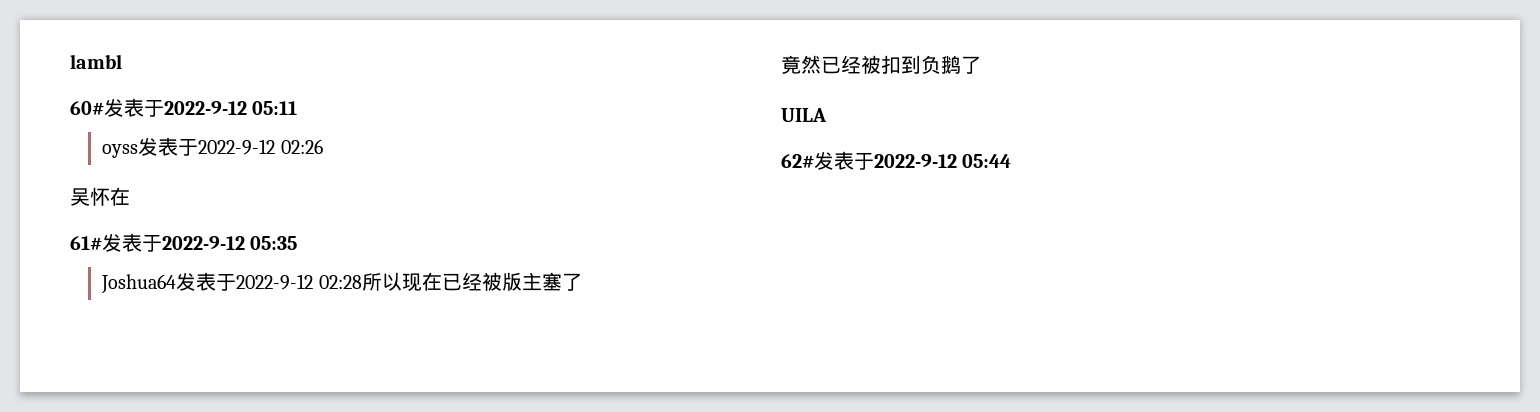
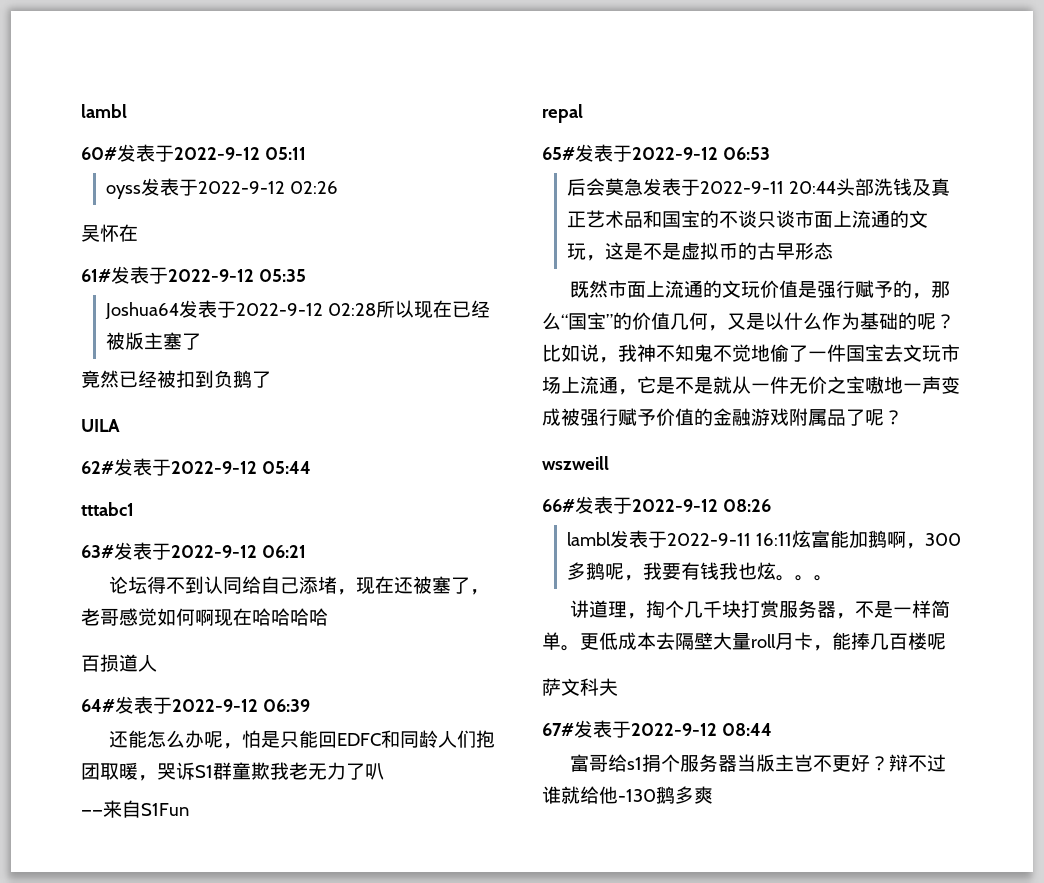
+ tttabc1
+ 63#发表于2022-9-12 06:21
+ 论坛得不到认同给自己添堵，现在还被塞了，老哥感觉如何啊现在哈哈哈哈
+ 百损道人
+ 64#发表于2022-9-12 06:39
+ 还能怎么办呢，怕是只能回EDFC和同龄人们抱团取暖，哭诉S1群童欺我老无力了叭
+ ——来自S1Fun
+ repal
+ 65#发表于2022-9-12 06:53
+ 后会莫急发表于2022-9-11 20:44头部洗钱及真正艺术品和国宝的不谈只谈市面上流通的文玩，这是不是虚拟币的古早形态
+ 既然市面上流通的文玩价值是强行赋予的，那么“国宝”的价值几何，又是以什么作为基础的呢？比如说，我神不知鬼不觉地偷了一件国宝去文玩市场上流通，它是不是就从一件无价之宝嗷地一声变成被强行赋予价值的金融游戏附属品了呢？
+ wszweill
+ 66#发表于2022-9-12 08:26
+ lambl发表于2022-9-11 16:11炫富能加鹅啊，300多鹅呢，我要有钱我也炫。。。
+ 讲道理，掏个几千块打赏服务器，不是一样简单。更低成本去隔壁大量roll月卡，能捧几百楼呢
+ 萨文科夫
+ 67#发表于2022-9-12 08:44
+ 富哥给s1捐个服务器当版主岂不更好？辩不过谁就给他-130鹅多爽

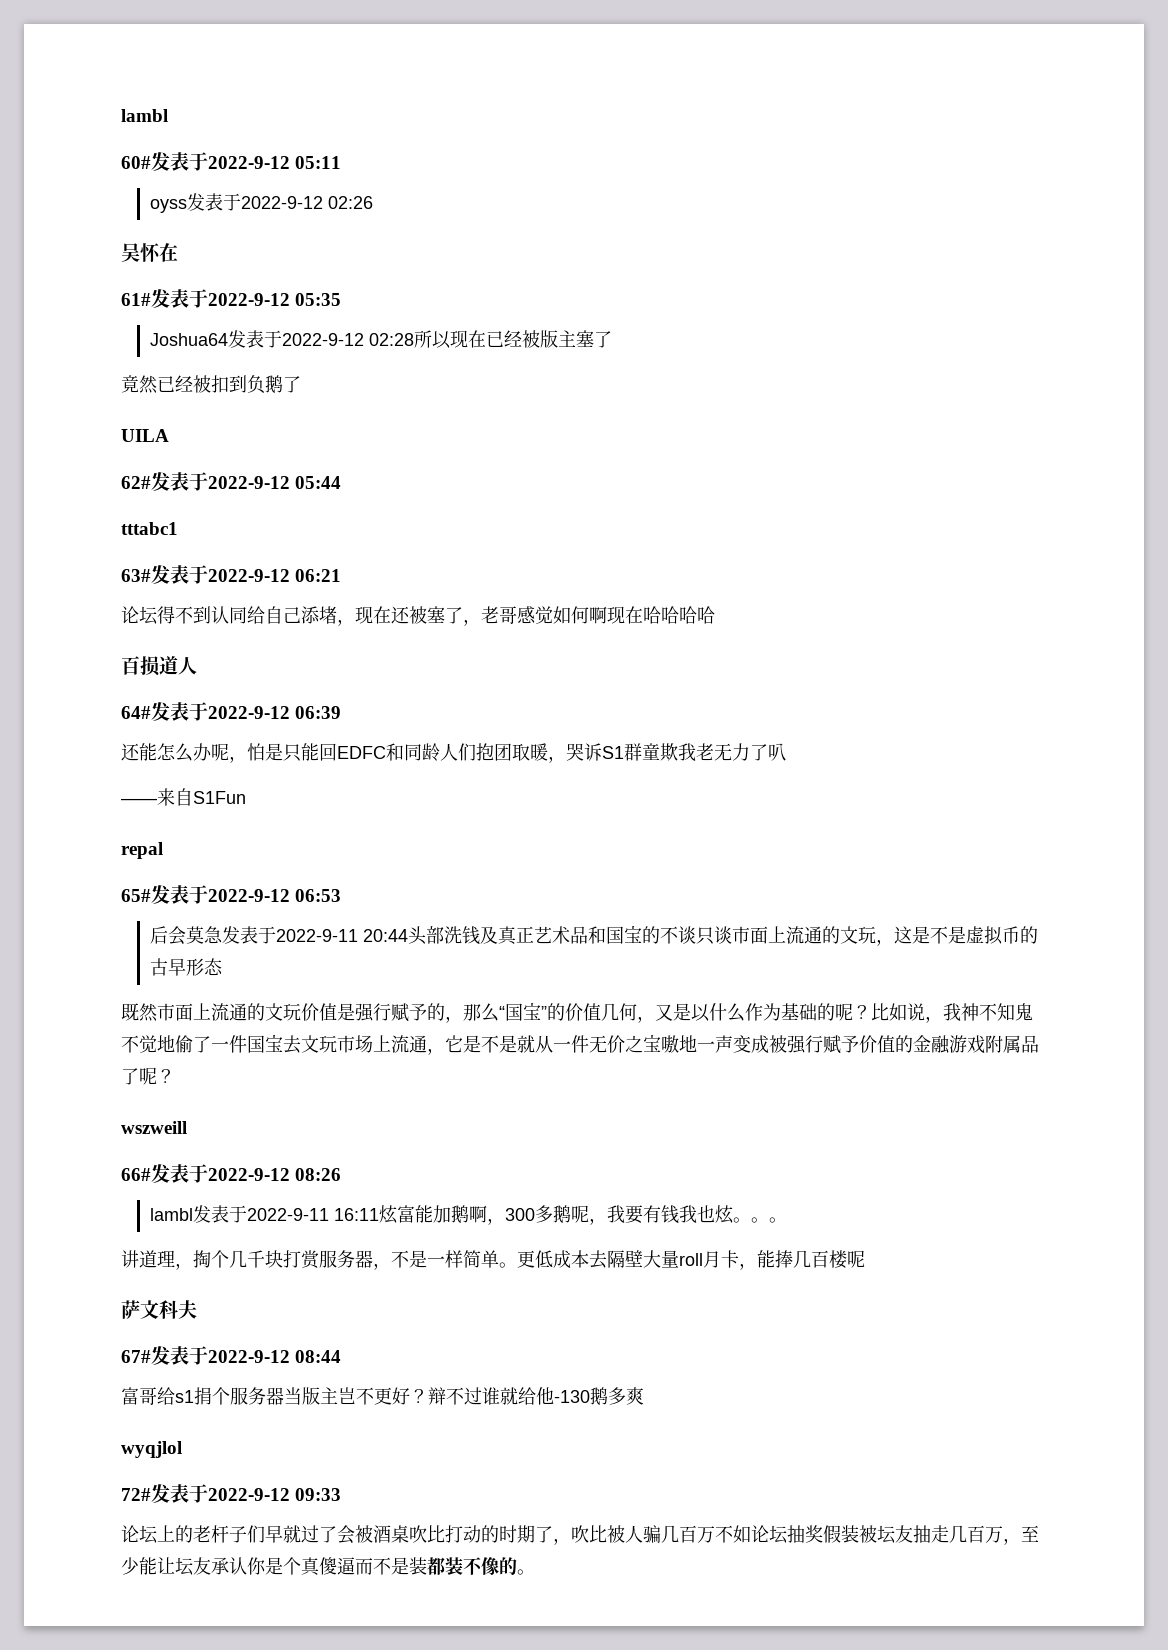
+ wyqjlol
+ 72#发表于2022-9-12 09:33
+ 论坛上的老杆子们早就过了会被酒桌吹比打动的时期了，吹比被人骗几百万不如论坛抽奖假装被坛友抽走几百万，至少能让坛友承认你是个真傻逼而不是装都装不像的。

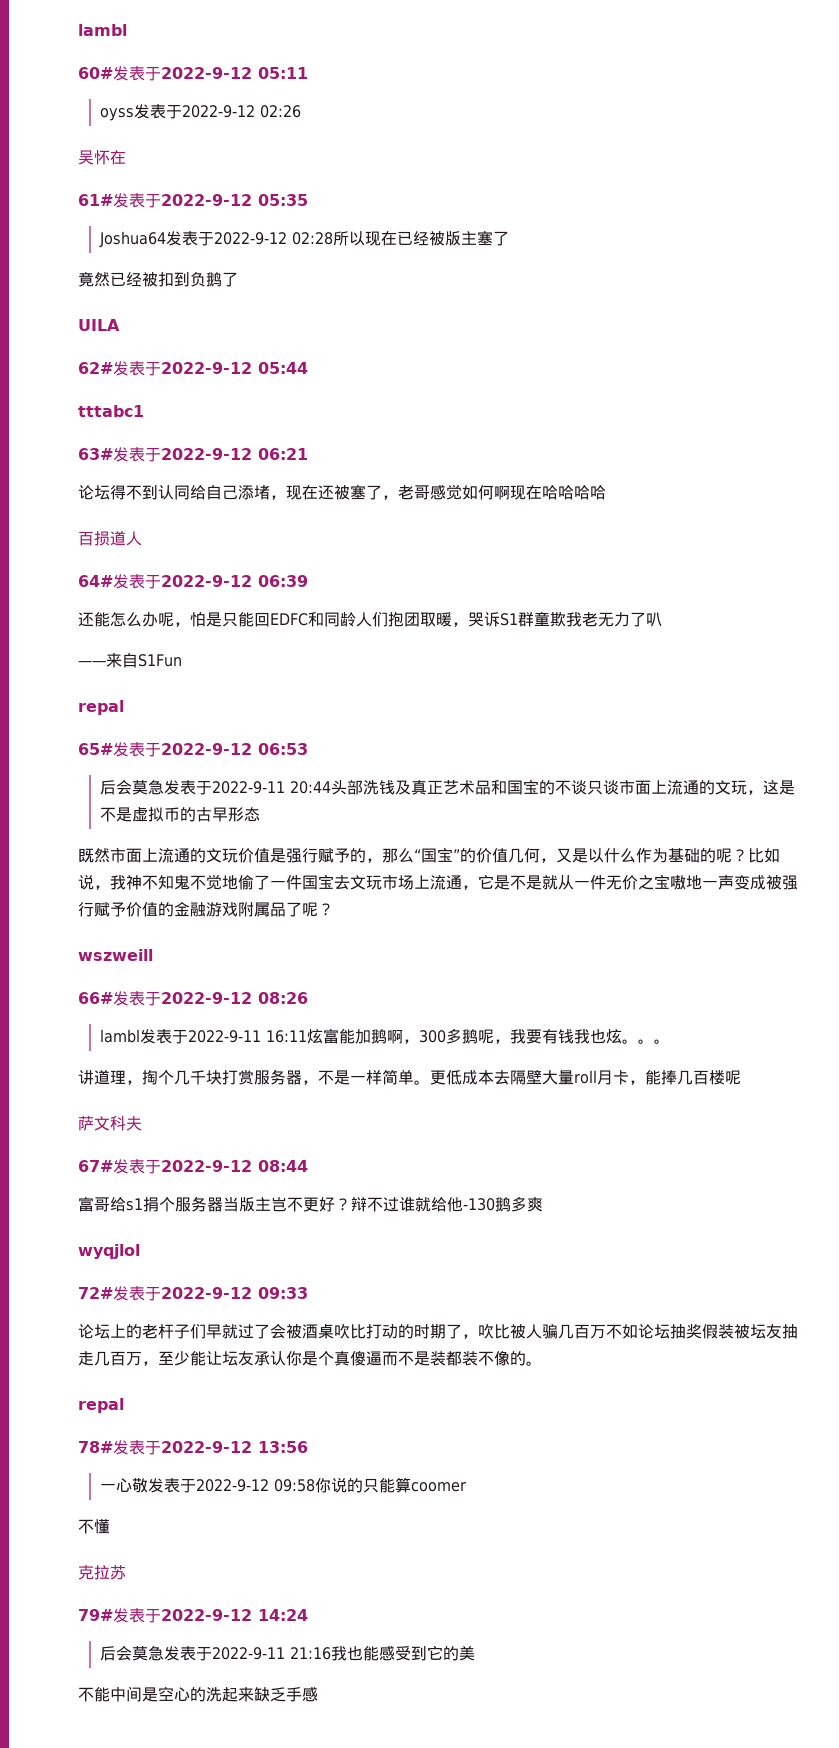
  论坛上的老杆子们早就过了会被酒桌吹比打动的时期了，吹比被人骗几百万不如论坛抽奖假装被坛友抽走几百万，至少能让坛友承认你是个真傻逼而不是装都装不像的。
+ repal
+ 78#发表于2022-9-12 13:56
+ 一心敬发表于2022-9-12 09:58你说的只能算coomer
+ 不懂
+ 克拉苏
+ 79#发表于2022-9-12 14:24
+ 后会莫急发表于2022-9-11 21:16我也能感受到它的美
+ 不能中间是空心的洗起来缺乏手感

